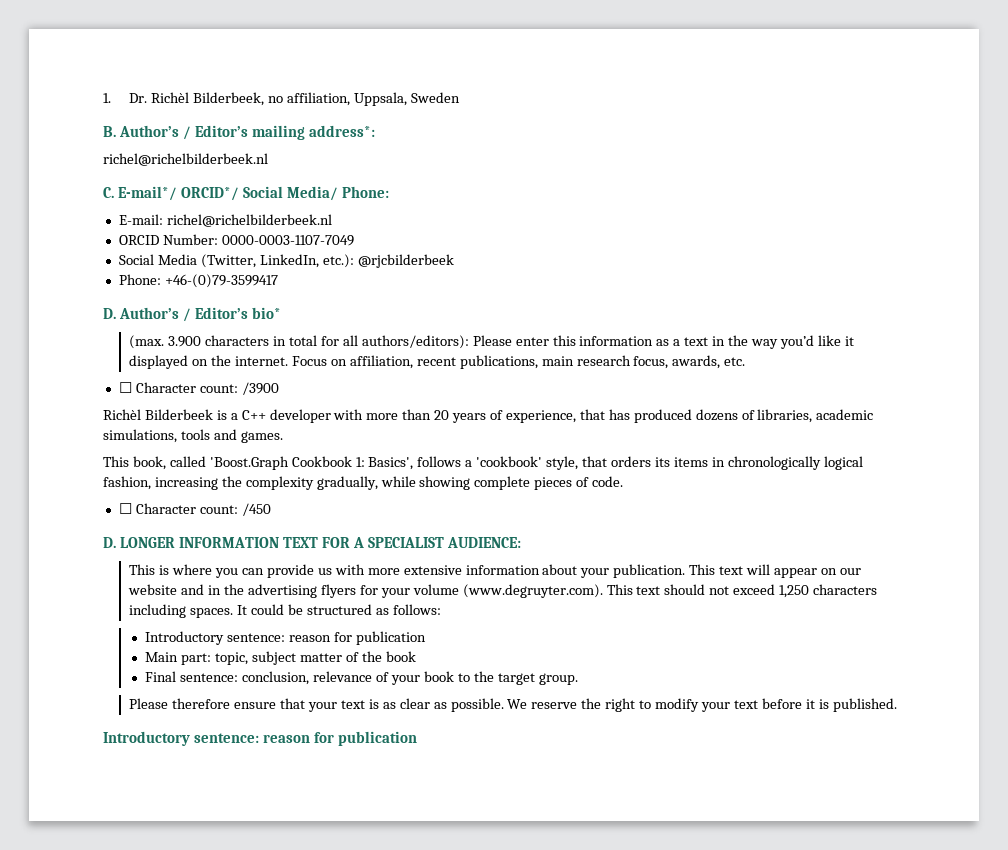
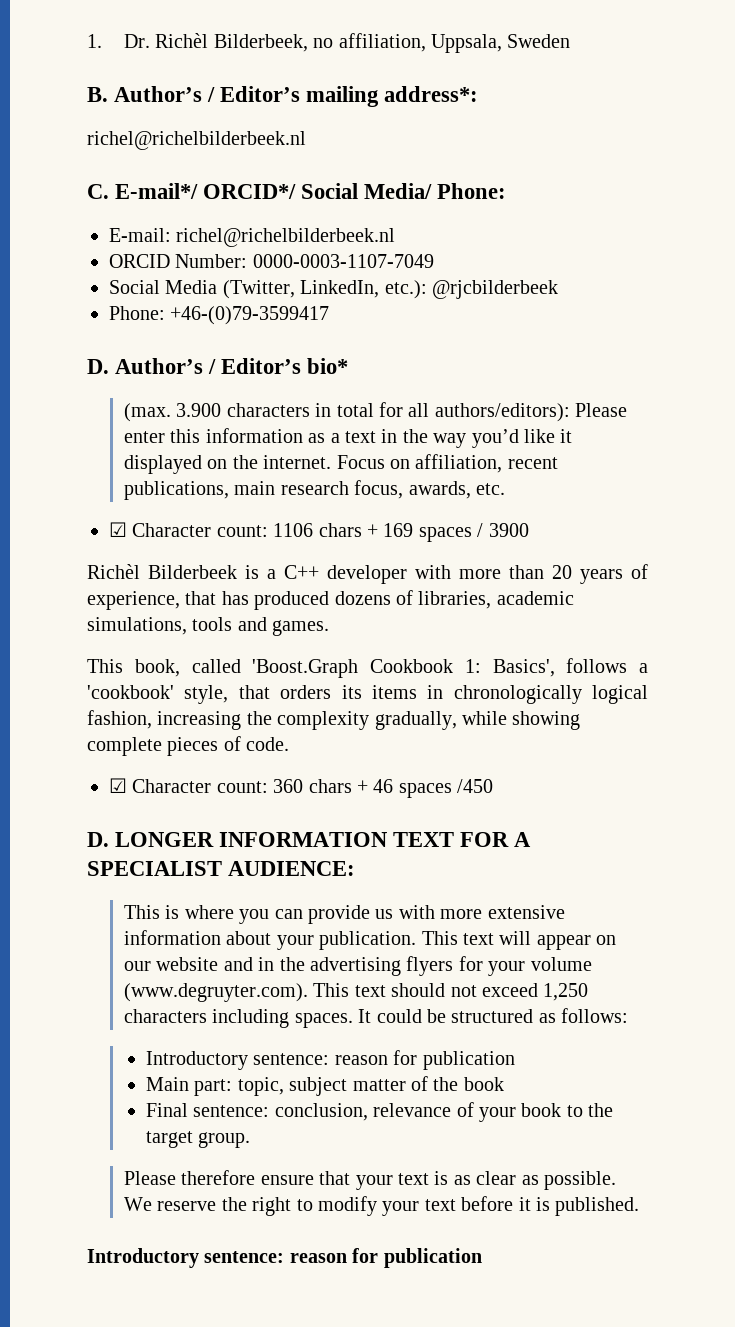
- ☐ Character count: /3900
+ ☑ Character count: 1106 chars + 169 spaces / 3900
- ☐ Character count: /450
+ ☑ Character count: 360 chars + 46 spaces /450

